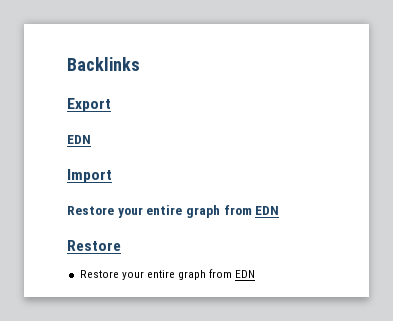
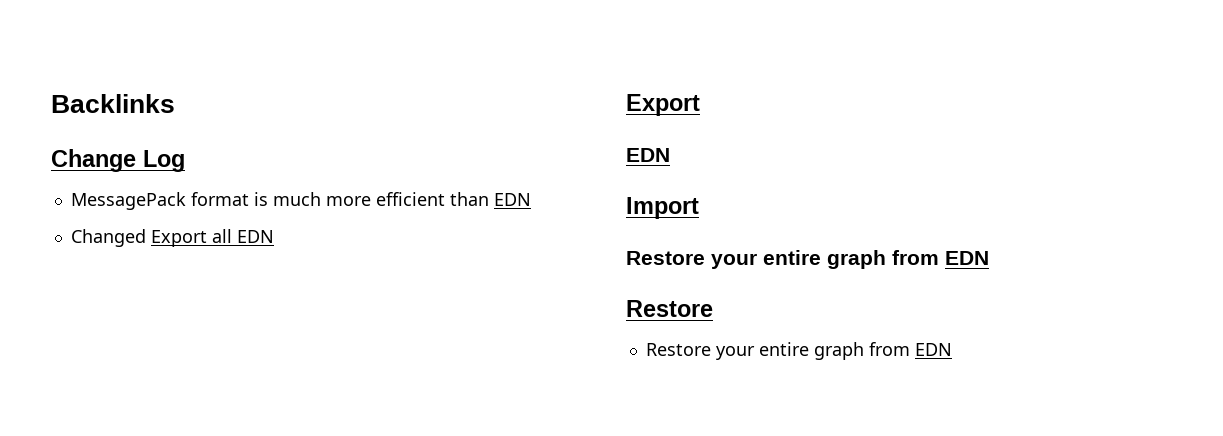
+ Change Log
+ MessagePack format is much more efficient than EDN
+ Changed Export all EDN

